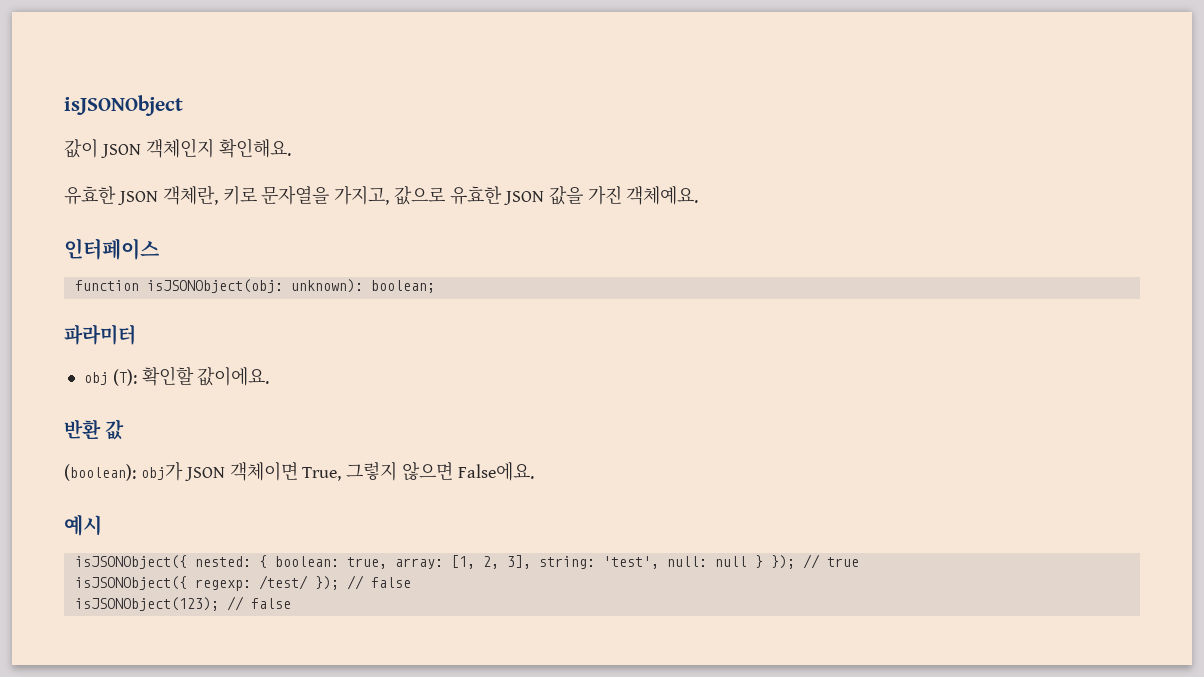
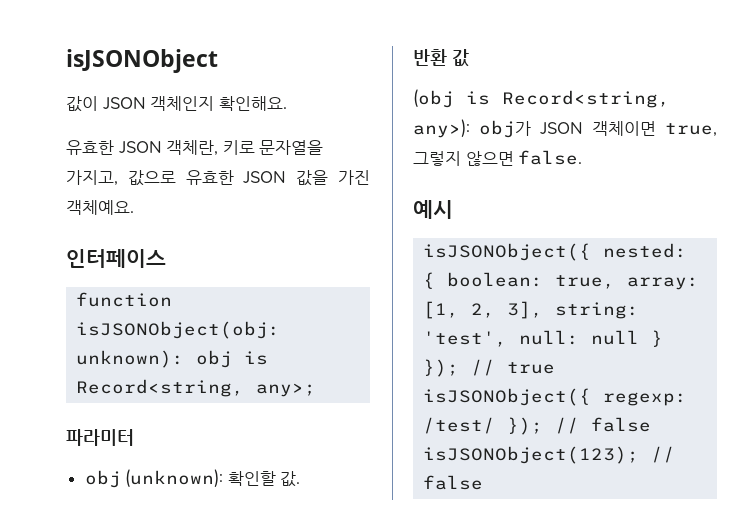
- function isJSONObject(obj: unknown): boolean;
+ function isJSONObject(obj: unknown): obj is Record<string, any>;
- obj (T): 확인할 값이에요.
+ obj (unknown): 확인할 값.
- (boolean): obj가 JSON 객체이면 True, 그렇지 않으면 False에요.
+ (obj is Record<string, any>): obj가 JSON 객체이면 true, 그렇지 않으면 false.

